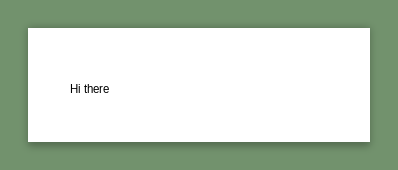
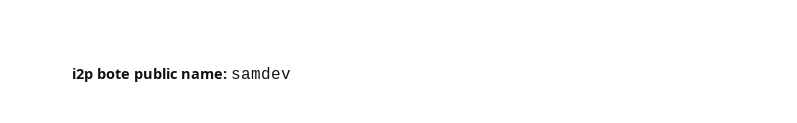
- Hi there
+ i2p bote public name: samdev

